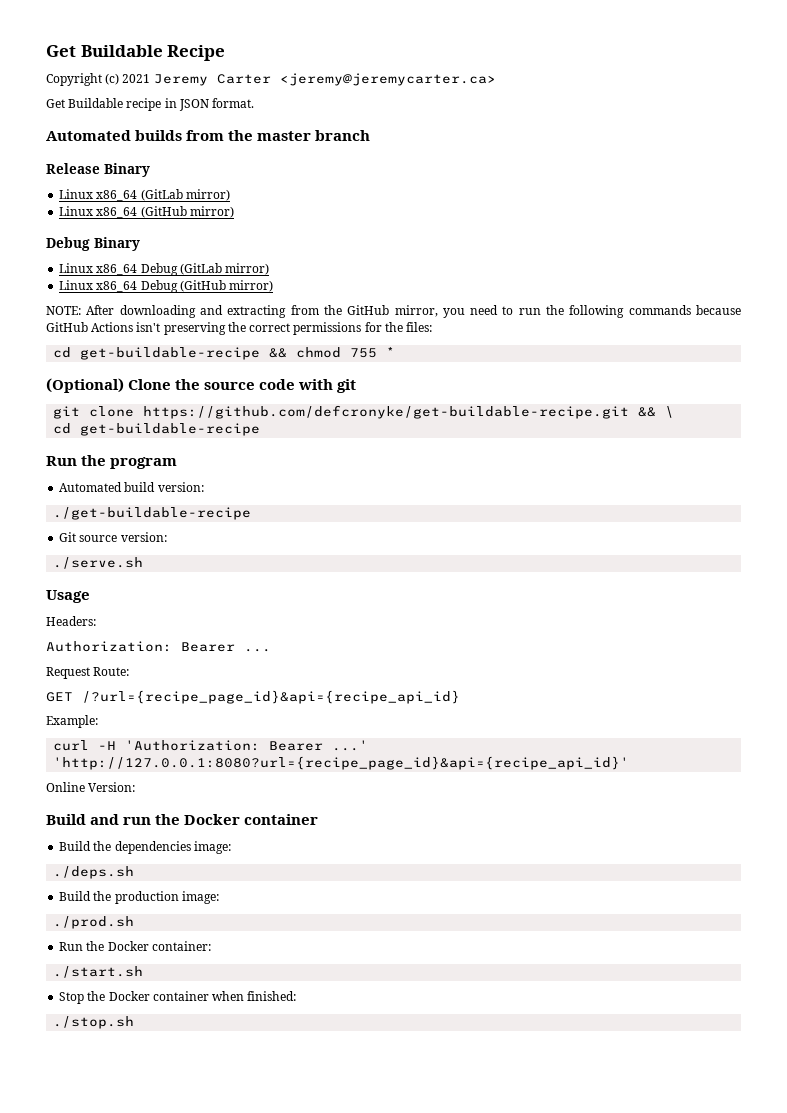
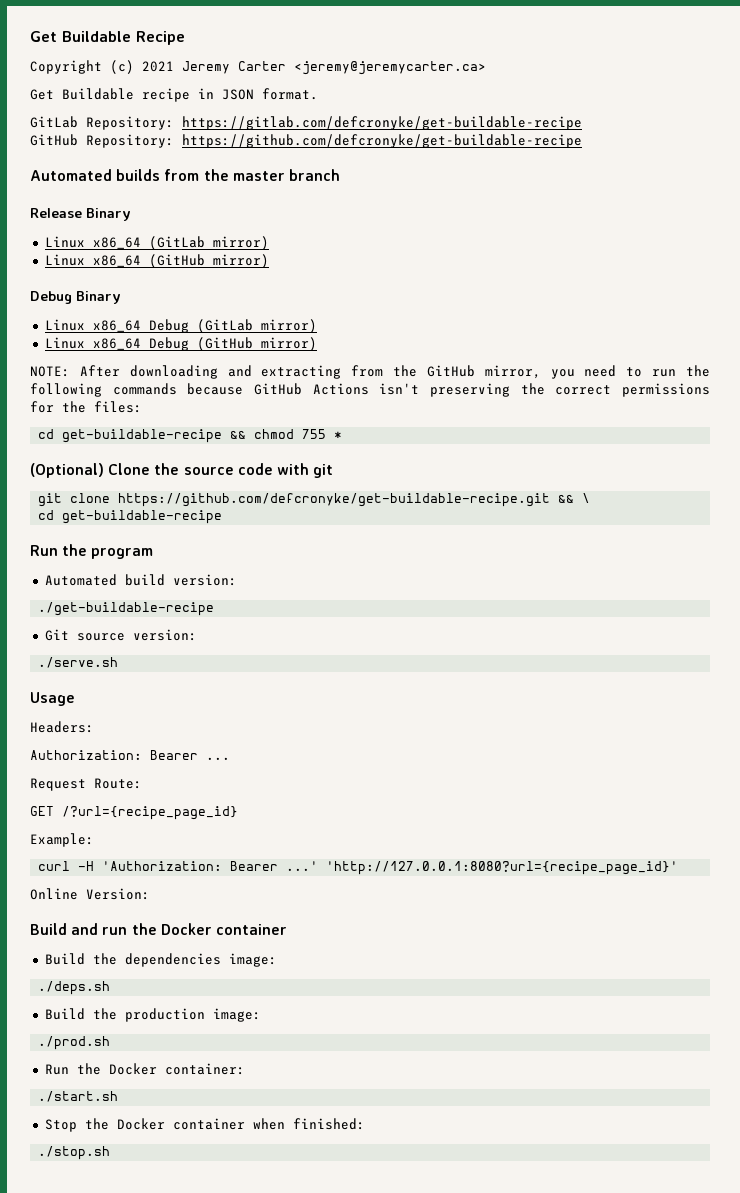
+ GitLab Repository: https://gitlab.com/defcronyke/get-buildable-recipe
+ GitHub Repository: https://github.com/defcronyke/get-buildable-recipe
- GET /?url={recipe_page_id}&api={recipe_api_id}
+ GET /?url={recipe_page_id}
- 'http://127.0.0.1:8080?url={recipe_page_id}&api={recipe_api_id}'
+ 'http://127.0.0.1:8080?url={recipe_page_id}'

